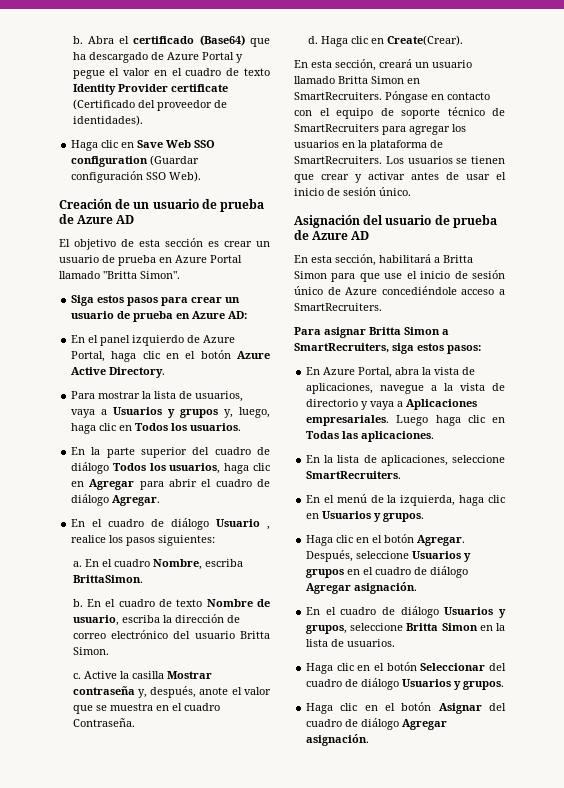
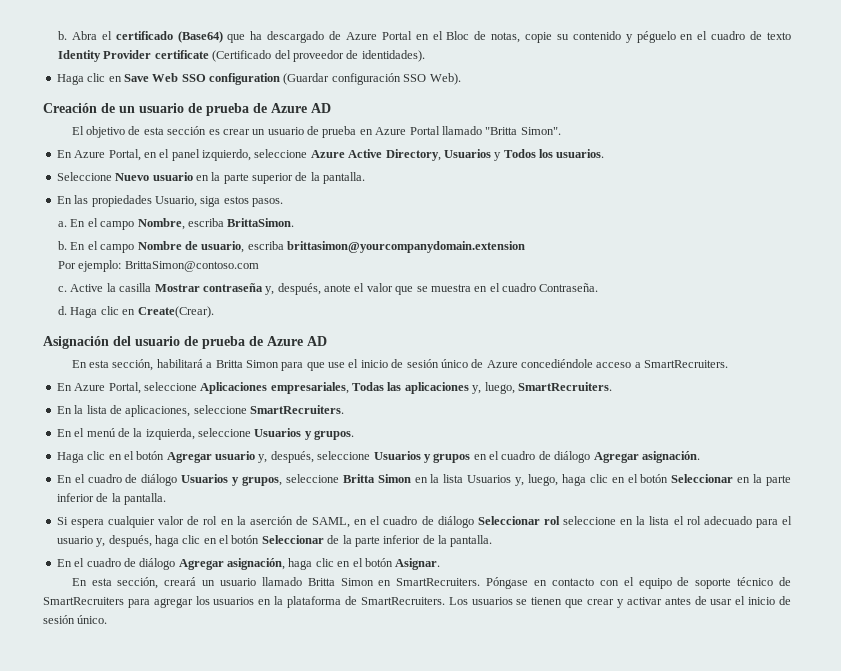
- Abra el certificado (Base64) que ha descargado de Azure Portal y pegue el valor en el cuadro de texto Identity Provider certificate (Certificado del proveedor de identidades).
+ Abra el certificado (Base64) que ha descargado de Azure Portal en el Bloc de notas, copie su contenido y péguelo en el cuadro de texto Identity Provider certificate (Certificado del proveedor de identidades).
- Siga estos pasos para crear un usuario de prueba en Azure AD:
- En el panel izquierdo de Azure Portal, haga clic en el botón Azure Active Directory.
- Para mostrar la lista de usuarios, vaya a Usuarios y grupos y, luego, haga clic en Todos los usuarios.
- En la parte superior del cuadro de diálogo Todos los usuarios, haga clic en Agregar para abrir el cuadro de diálogo Agregar.
- En el cuadro de diálogo Usuario , realice los pasos siguientes:
+ En Azure Portal, en el panel izquierdo, seleccione Azure Active Directory, Usuarios y Todos los usuarios.
+ Seleccione Nuevo usuario en la parte superior de la pantalla.
+ En las propiedades Usuario, siga estos pasos.
- En el cuadro Nombre, escriba BrittaSimon.
+ En el campo Nombre, escriba BrittaSimon.
- En el cuadro de texto Nombre de usuario, escriba la dirección de correo electrónico del usuario Britta Simon.
+ En el campo Nombre de usuario, escriba brittasimon@yourcompanydomain.extension
+ Por ejemplo: BrittaSimon@contoso.com
+ Asignación del usuario de prueba de Azure AD
+ En esta sección, habilitará a Britta Simon para que use el inicio de sesión único de Azure concediéndole acceso a SmartRecruiters.
+ En Azure Portal, seleccione Aplicaciones empresariales, Todas las aplicaciones y, luego, SmartRecruiters.
+ En la lista de aplicaciones, seleccione SmartRecruiters.
+ En el menú de la izquierda, seleccione Usuarios y grupos.
+ Haga clic en el botón Agregar usuario y, después, seleccione Usuarios y grupos en el cuadro de diálogo Agregar asignación.
+ En el cuadro de diálogo Usuarios y grupos, seleccione Britta Simon en la lista Usuarios y, luego, haga clic en el botón Seleccionar en la parte inferior de la pantalla.
+ Si espera cualquier valor de rol en la aserción de SAML, en el cuadro de diálogo Seleccionar rol seleccione en la lista el rol adecuado para el usuario y, después, haga clic en el botón Seleccionar de la parte inferior de la pantalla.
+ En el cuadro de diálogo Agregar asignación, haga clic en el botón Asignar.
- Asignación del usuario de prueba de Azure AD
- En esta sección, habilitará a Britta Simon para que use el inicio de sesión único de Azure concediéndole acceso a SmartRecruiters.
- Para asignar Britta Simon a SmartRecruiters, siga estos pasos:
- En Azure Portal, abra la vista de aplicaciones, navegue a la vista de directorio y vaya a Aplicaciones empresariales. Luego haga clic en Todas las aplicaciones.
- En la lista de aplicaciones, seleccione SmartRecruiters.
- En el menú de la izquierda, haga clic en Usuarios y grupos.
- Haga clic en el botón Agregar. Después, seleccione Usuarios y grupos en el cuadro de diálogo Agregar asignación.
- En el cuadro de diálogo Usuarios y grupos, seleccione Britta Simon en la lista de usuarios.
- Haga clic en el botón Seleccionar del cuadro de diálogo Usuarios y grupos.
- Haga clic en el botón Asignar del cuadro de diálogo Agregar asignación.

